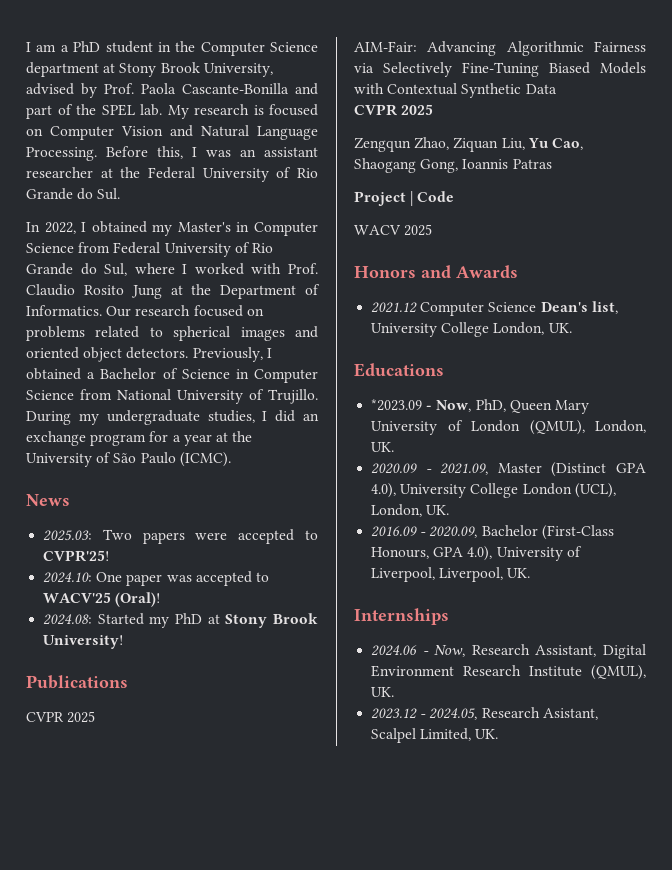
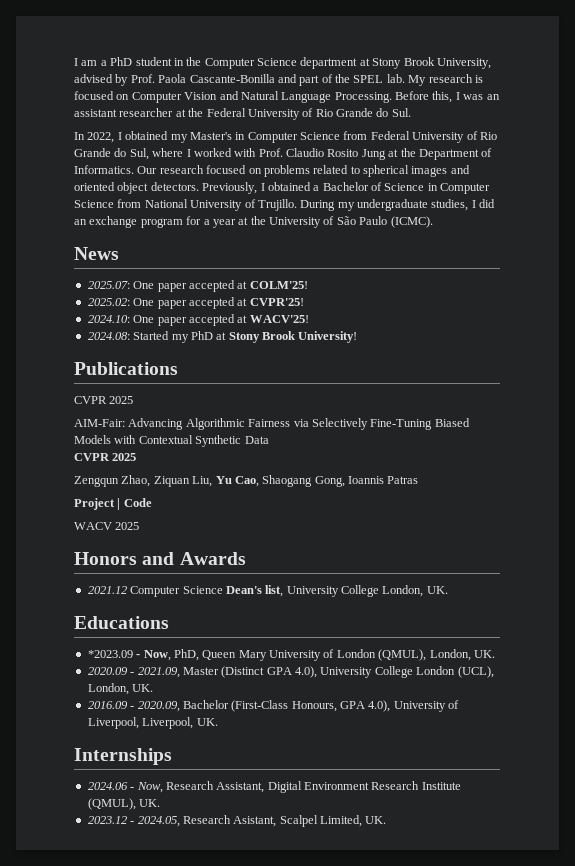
- 2025.03: Two papers were accepted to CVPR'25!
+ 2025.07: One paper accepted at COLM'25!
+ 2025.02: One paper accepted at CVPR'25!
- 2024.10: One paper was accepted to WACV'25 (Oral)!
+ 2024.10: One paper accepted at WACV'25!

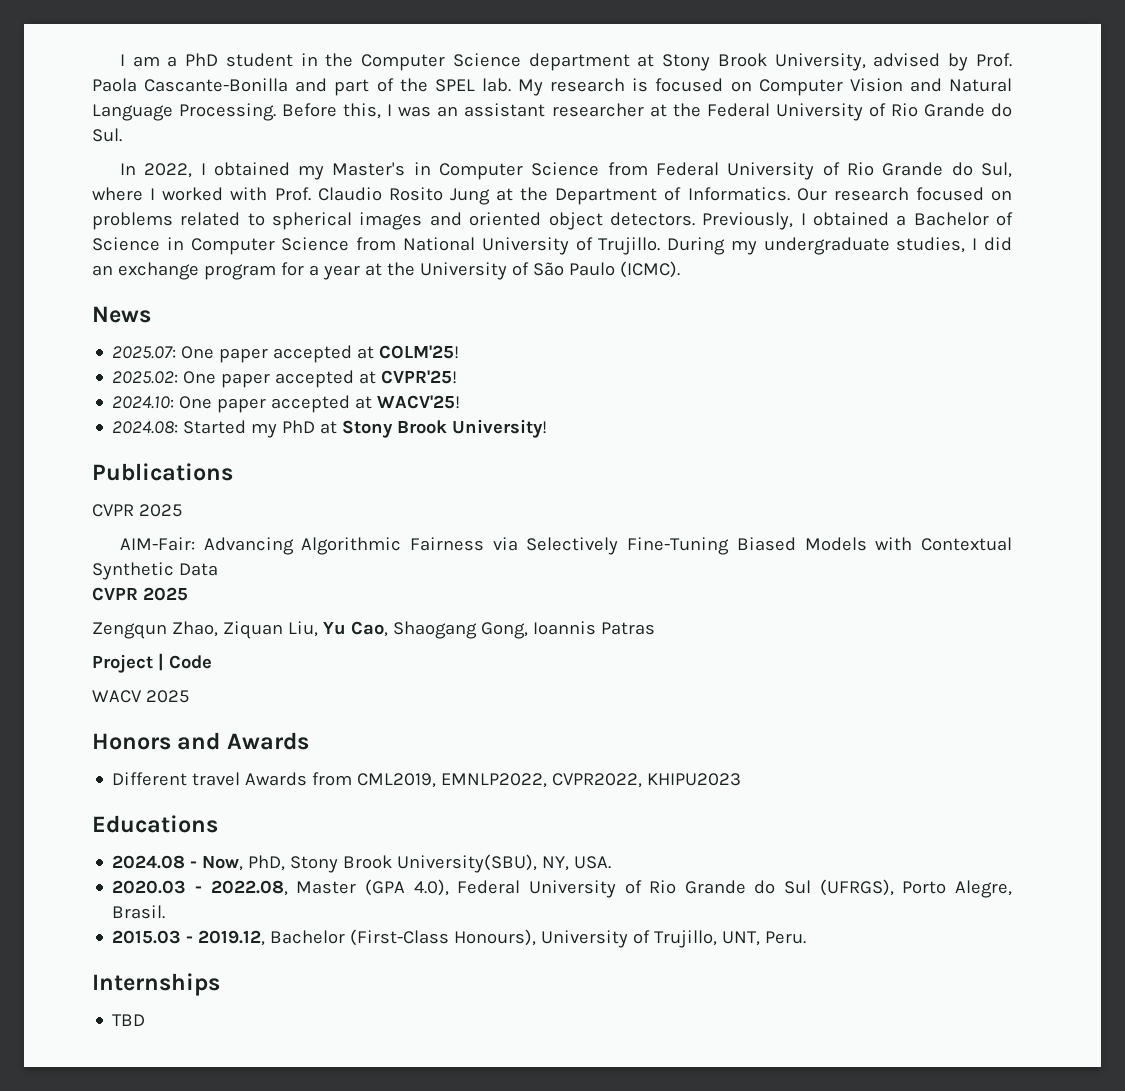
- 2021.12 Computer Science Dean's list, University College London, UK.
+ Different travel Awards from CML2019, EMNLP2022, CVPR2022, KHIPU2023
- *2023.09 - Now, PhD, Queen Mary University of London (QMUL), London, UK.
- 2020.09 - 2021.09, Master (Distinct GPA 4.0), University College London (UCL), London, UK.
- 2016.09 - 2020.09, Bachelor (First-Class Honours, GPA 4.0), University of Liverpool, Liverpool, UK.
+ 2024.08 - Now, PhD, Stony Brook University(SBU), NY, USA.
+ 2020.03 - 2022.08, Master (GPA 4.0), Federal University of Rio Grande do Sul (UFRGS), Porto Alegre, Brasil.
+ 2015.03 - 2019.12, Bachelor (First-Class Honours), University of Trujillo, UNT, Peru.
  Internships
- 2024.06 - Now, Research Assistant, Digital Environment Research Institute (QMUL), UK.
- 2023.12 - 2024.05, Research Asistant, Scalpel Limited, UK.
+ TBD

